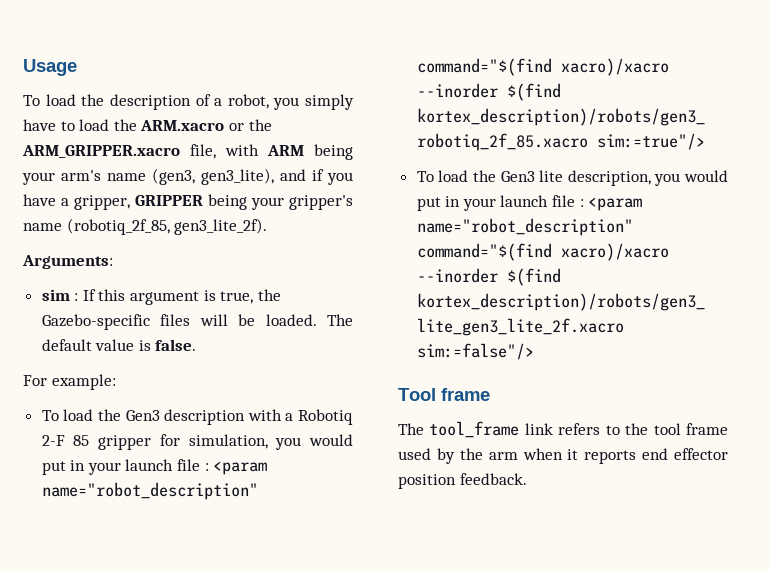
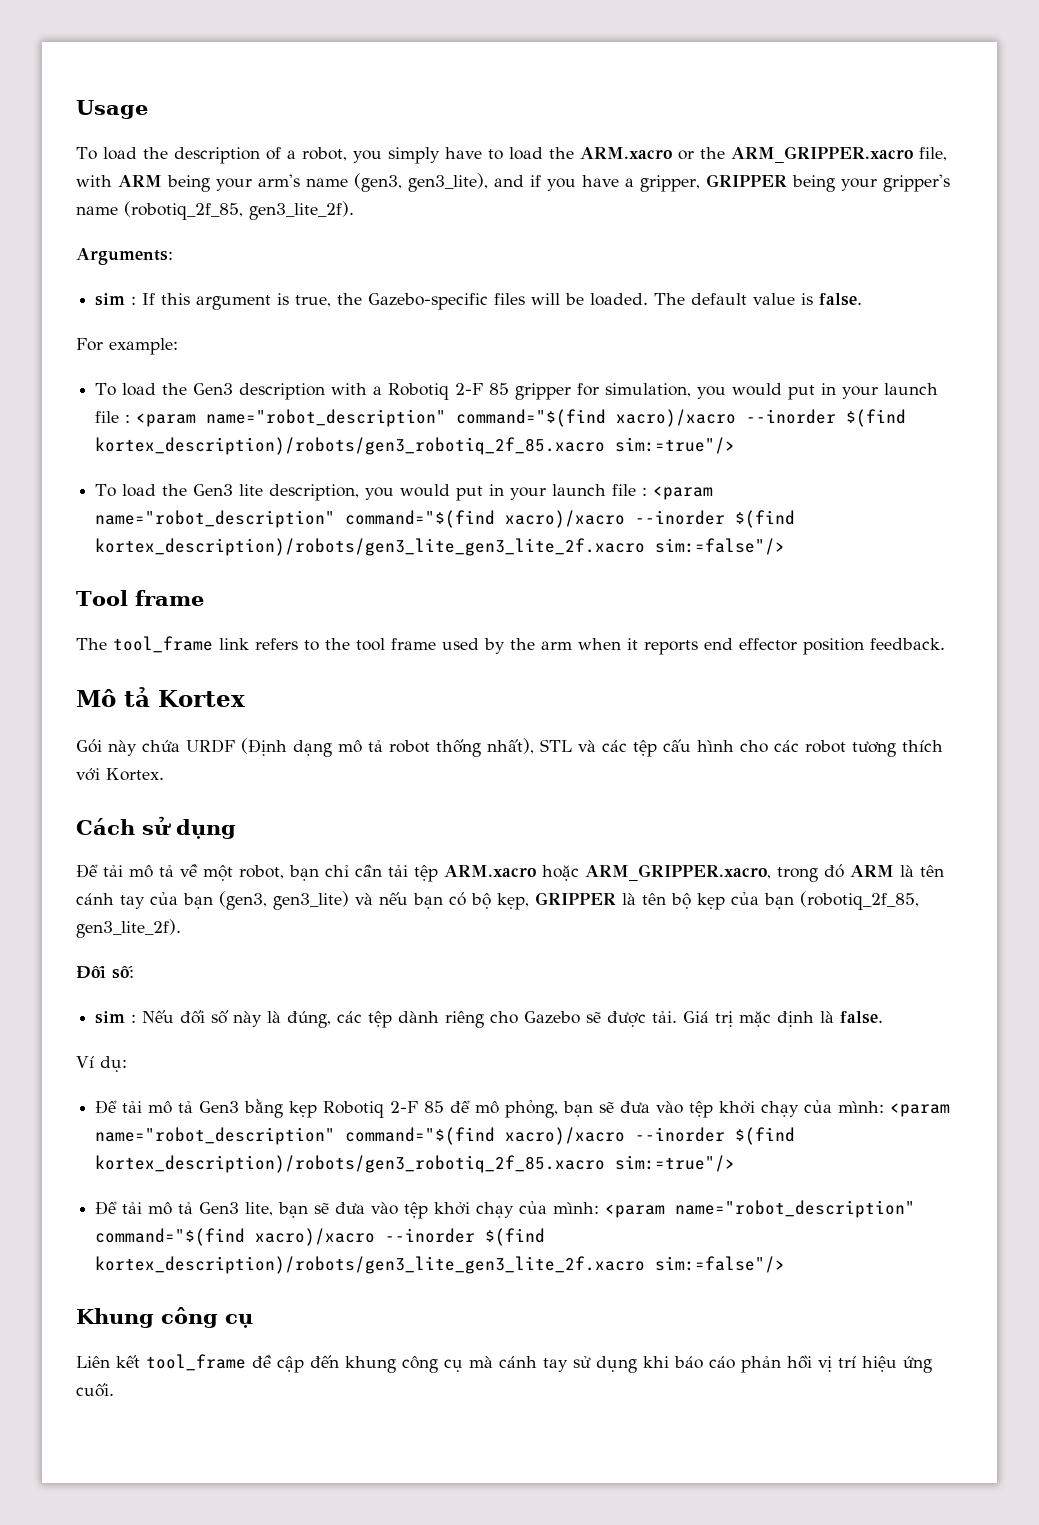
+ Mô tả Kortex
+ Gói này chứa URDF (Định dạng mô tả robot thống nhất), STL và các tệp cấu hình cho các robot tương thích với Kortex.
+ Cách sử dụng
+ Để tải mô tả về một robot, bạn chỉ cần tải tệp ARM.xacro hoặc ARM_GRIPPER.xacro, trong đó ARM là tên cánh tay của bạn (gen3, gen3_lite) và nếu bạn có bộ kẹp, GRIPPER là tên bộ kẹp của bạn (robotiq_2f_85, gen3_lite_2f).
+ Đối số:
+ sim : Nếu đối số này là đúng, các tệp dành riêng cho Gazebo sẽ được tải. Giá trị mặc định là false.
+ Ví dụ:
+ Để tải mô tả Gen3 bằng kẹp Robotiq 2-F 85 để mô phỏng, bạn sẽ đưa vào tệp khởi chạy của mình: <param name="robot_description" command="$(find xacro)/xacro --inorder $(find kortex_description)/robots/gen3_robotiq_2f_85.xacro sim:=true"/>
+ Để tải mô tả Gen3 lite, bạn sẽ đưa vào tệp khởi chạy của mình: <param name="robot_description" command="$(find xacro)/xacro --inorder $(find kortex_description)/robots/gen3_lite_gen3_lite_2f.xacro sim:=false"/>
+ Khung công cụ
+ Liên kết tool_frame đề cập đến khung công cụ mà cánh tay sử dụng khi báo cáo phản hồi vị trí hiệu ứng cuối.

